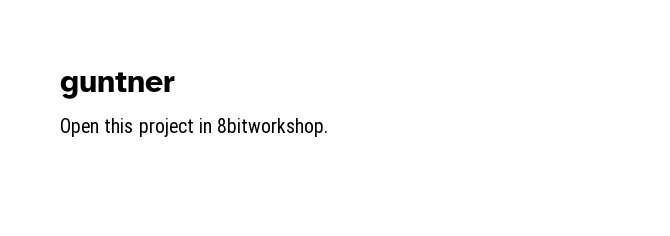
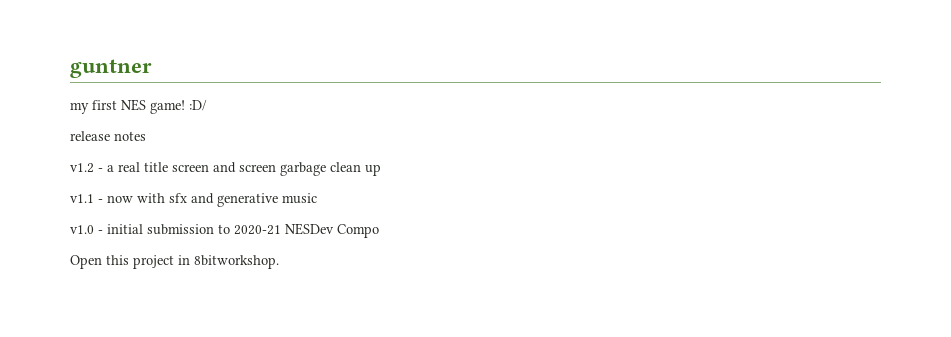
+ my first NES game! :D/
+ release notes
+ v1.2 - a real title screen and screen garbage clean up
+ v1.1 - now with sfx and generative music
+ v1.0 - initial submission to 2020-21 NESDev Compo

